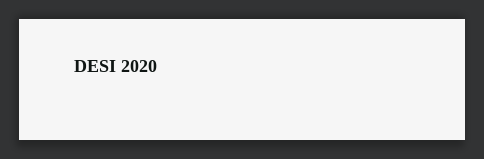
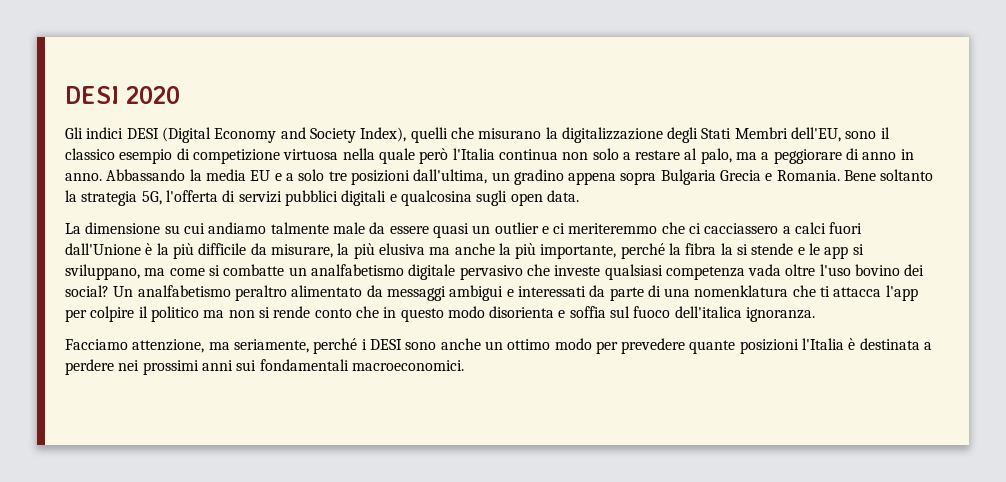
+ Gli indici DESI (Digital Economy and Society Index), quelli che misurano la digitalizzazione degli Stati Membri dell'EU, sono il classico esempio di competizione virtuosa nella quale però l'Italia continua non solo a restare al palo, ma a peggiorare di anno in anno. Abbassando la media EU e a solo tre posizioni dall'ultima, un gradino appena sopra Bulgaria Grecia e Romania. Bene soltanto la strategia 5G, l'offerta di servizi pubblici digitali e qualcosina sugli open data.
+ La dimensione su cui andiamo talmente male da essere quasi un outlier e ci meriteremmo che ci cacciassero a calci fuori dall'Unione è la più difficile da misurare, la più elusiva ma anche la più importante, perché la fibra la si stende e le app si sviluppano, ma come si combatte un analfabetismo digitale pervasivo che investe qualsiasi competenza vada oltre l'uso bovino dei social? Un analfabetismo peraltro alimentato da messaggi ambigui e interessati da parte di una nomenklatura che ti attacca l'app per colpire il politico ma non si rende conto che in questo modo disorienta e soffia sul fuoco dell'italica ignoranza.
+ Facciamo attenzione, ma seriamente, perché i DESI sono anche un ottimo modo per prevedere quante posizioni l'Italia è destinata a perdere nei prossimi anni sui fondamentali macroeconomici.

